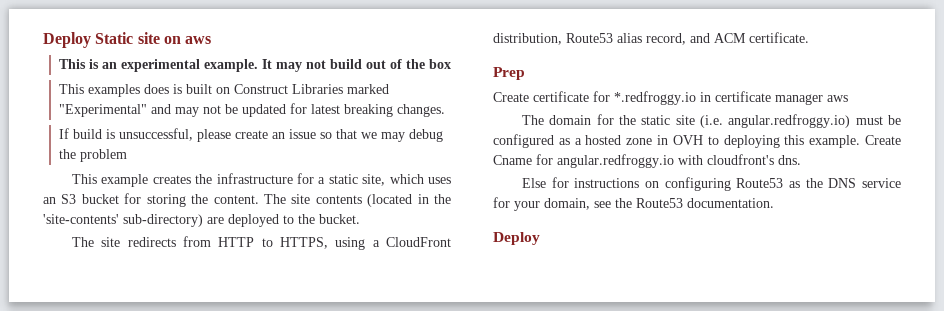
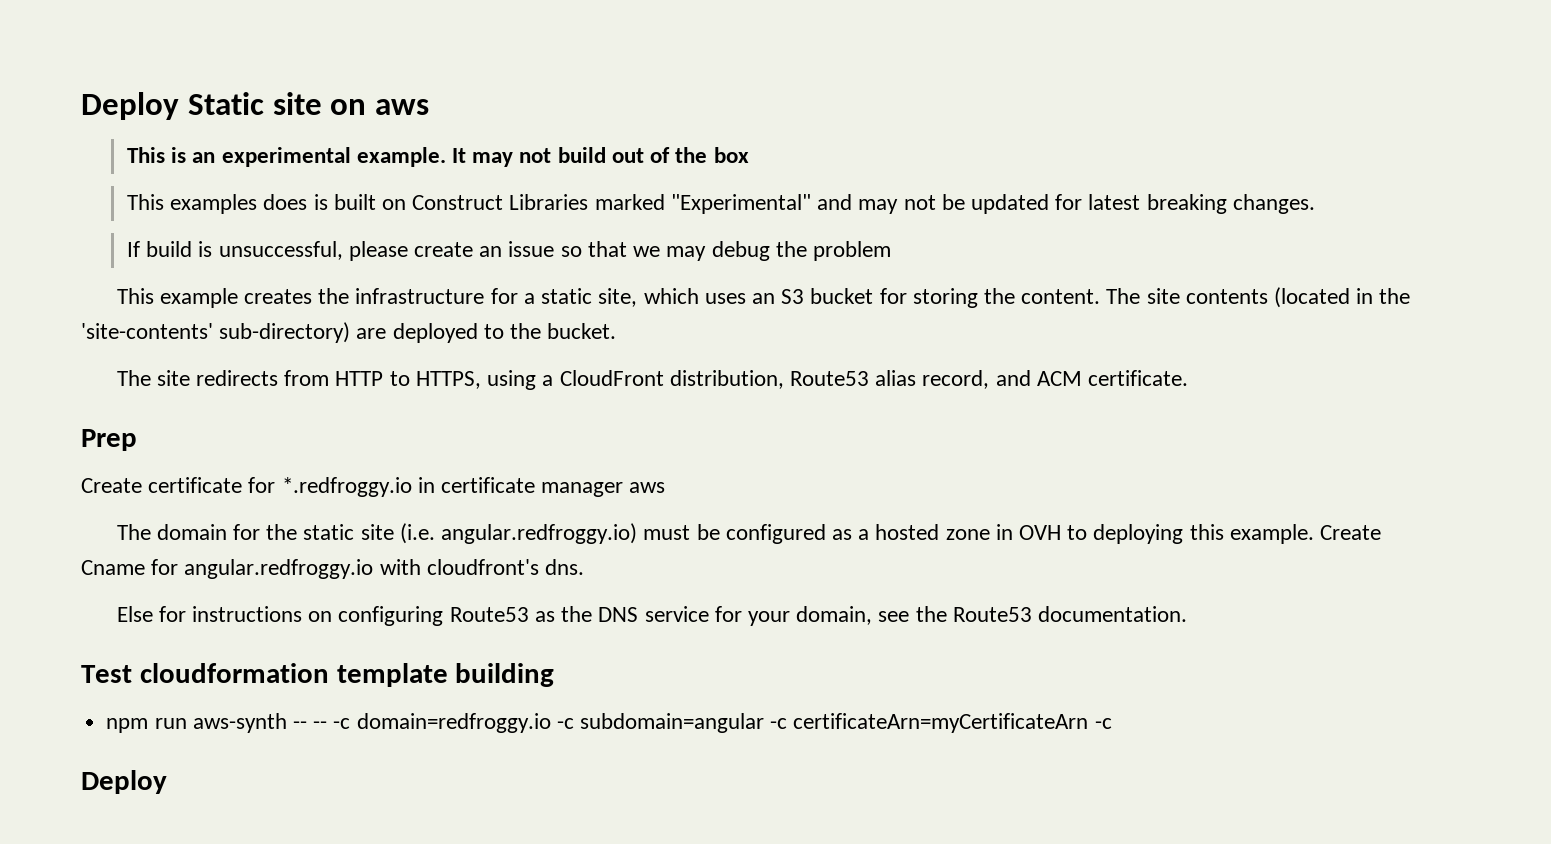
+ Test cloudformation template building
+ npm run aws-synth -- -- -c domain=redfroggy.io -c subdomain=angular -c certificateArn=myCertificateArn -c

